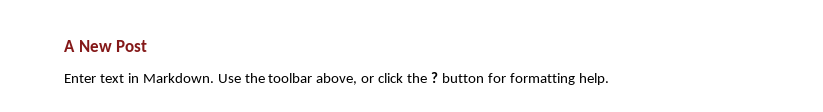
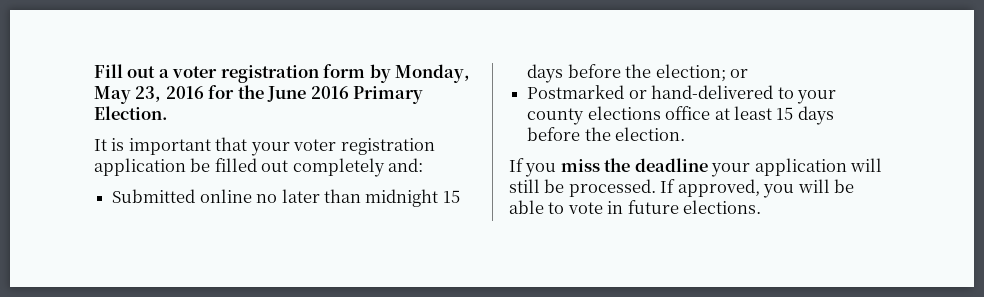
- A New Post
- Enter text in Markdown. Use the toolbar above, or click the ? button for formatting help.
+ Fill out a voter registration form by Monday, May 23, 2016 for the June 2016 Primary Election.
+ It is important that your voter registration application be filled out completely and:
+ Submitted online no later than midnight 15 days before the election; or
+ Postmarked or hand-delivered to your county elections office at least 15 days before the election.
+ If you miss the deadline your application will still be processed. If approved, you will be able to vote in future elections.

